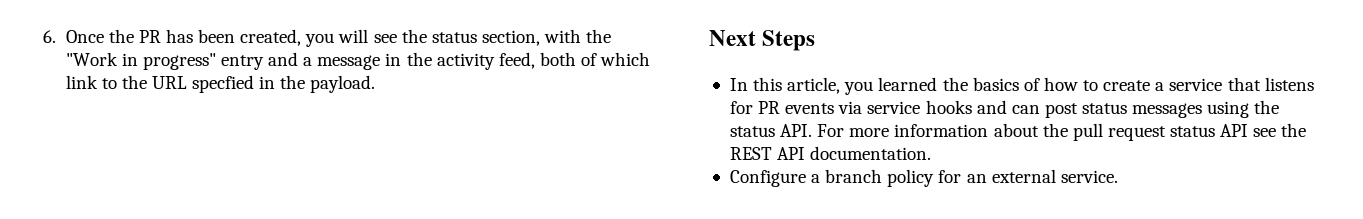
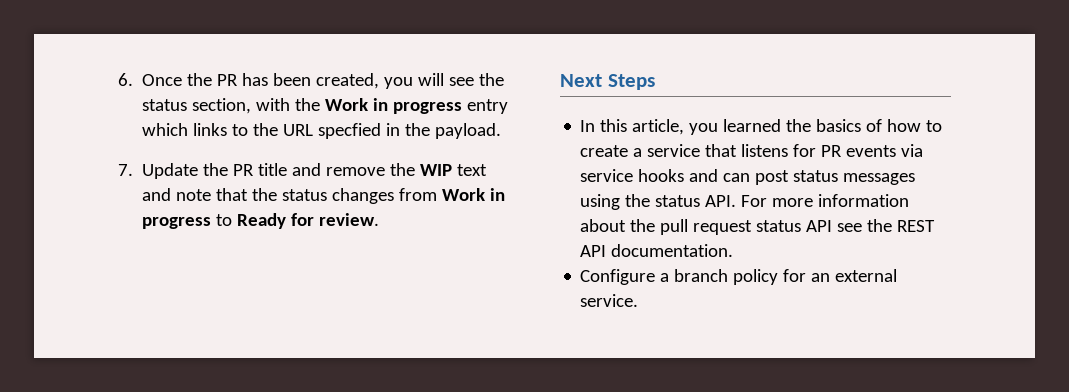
- 6. Once the PR has been created, you will see the status section, with the "Work in progress" entry and a message in the activity feed, both of which link to the URL specfied in the payload.
+ 6. Once the PR has been created, you will see the status section, with the Work in progress entry which links to the URL specfied in the payload.
+ 7. Update the PR title and remove the WIP text and note that the status changes from Work in progress to Ready for review.

